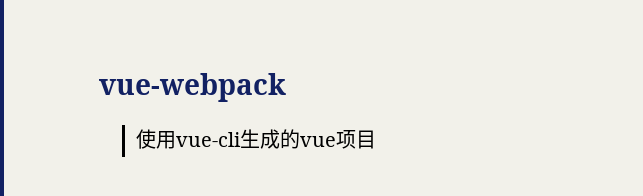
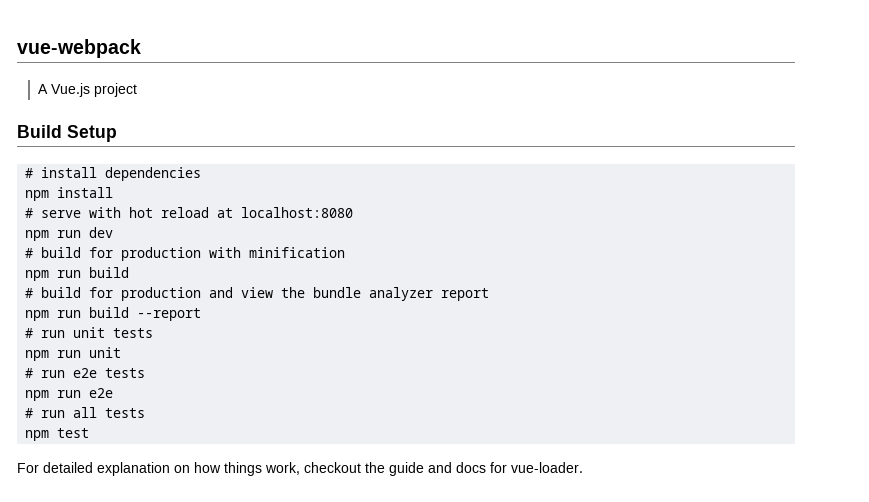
- 使用vue-cli生成的vue项目
+ A Vue.js project
+ Build Setup
+ # install dependencies
+ npm install
+ # serve with hot reload at localhost:8080
+ npm run dev
+ # build for production with minification
+ npm run build
+ # build for production and view the bundle analyzer report
+ npm run build --report
+ # run unit tests
+ npm run unit
+ # run e2e tests
+ npm run e2e
+ # run all tests
+ npm test
+ For detailed explanation on how things work, checkout the guide and docs for vue-loader.

